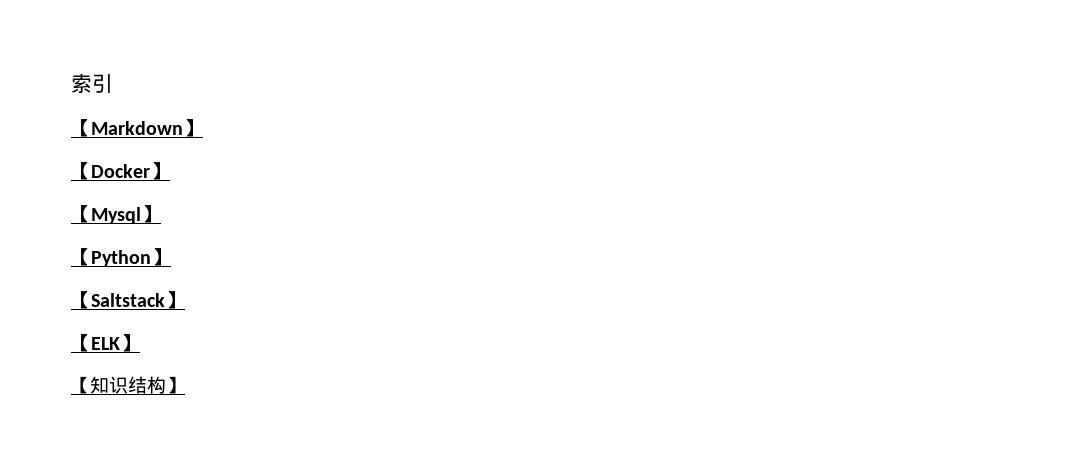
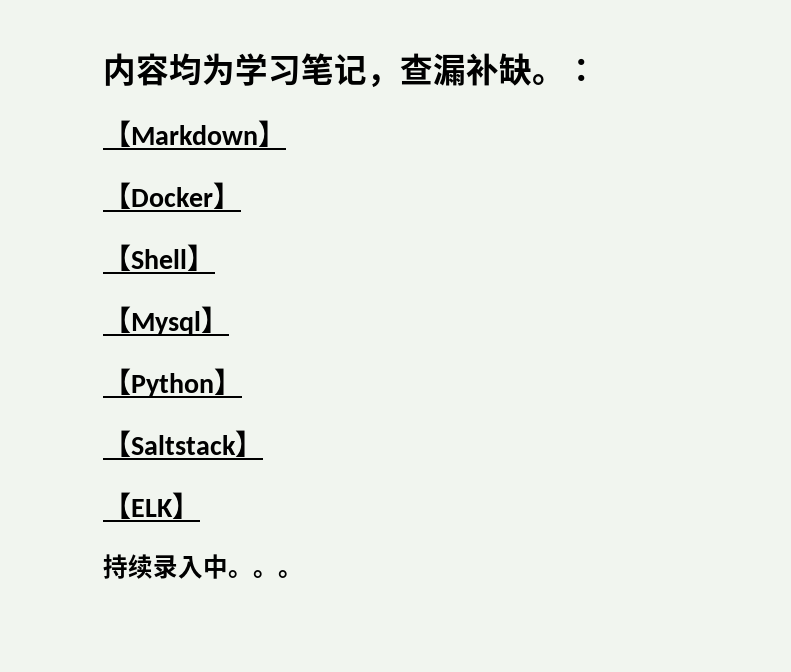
- 索引
+ 内容均为学习笔记，查漏补缺。：
+ 【Shell】
- 【知识结构】
+ 持续录入中。。。

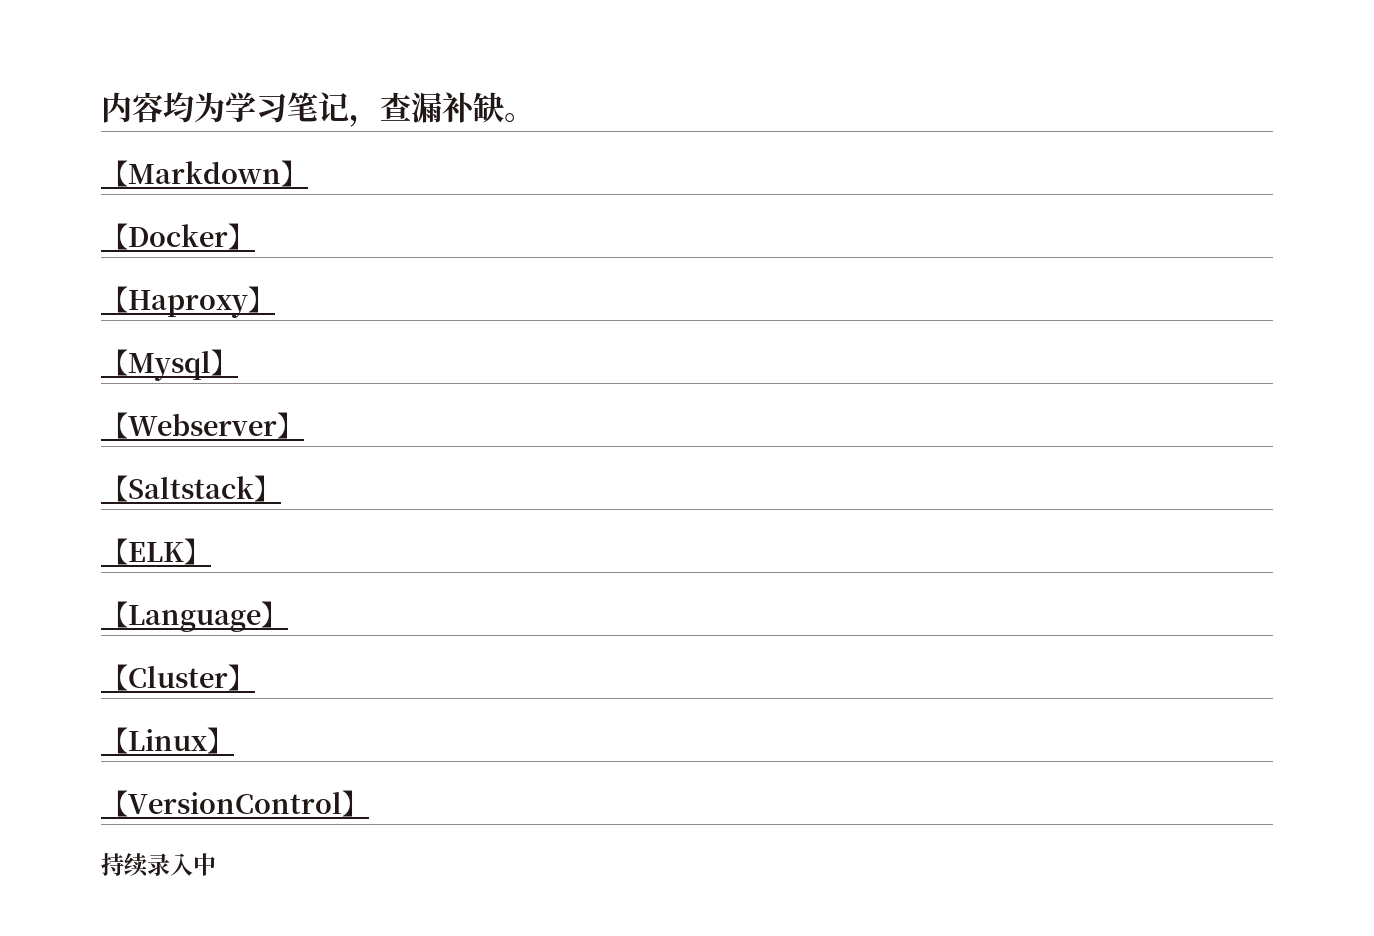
- ：
- 【Shell】
+ 【Haproxy】
- 【Python】
+ 【Webserver】
+ 【Language】
+ 【Cluster】
+ 【Linux】
+ 【VersionControl】
- 持续录入中。。。
+ 持续录入中

